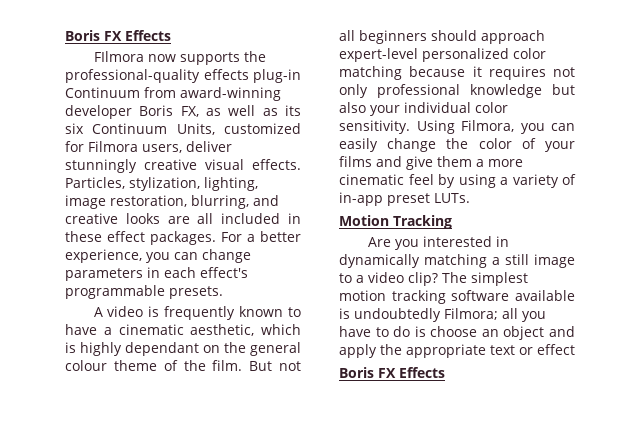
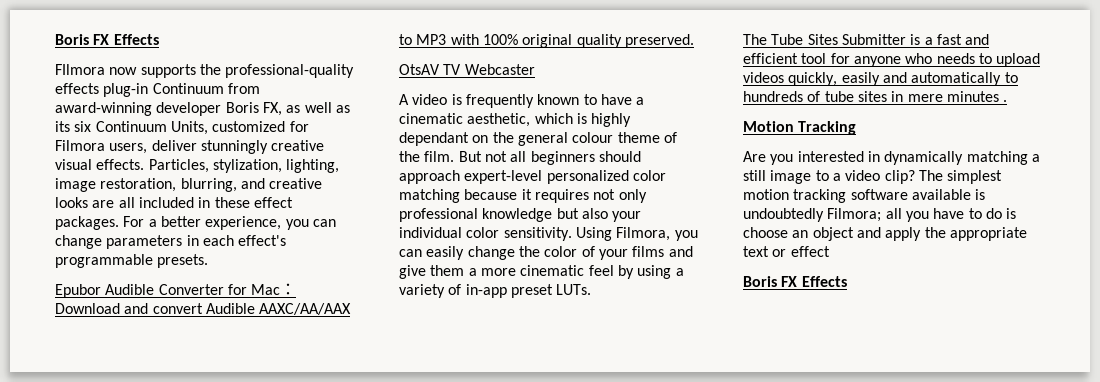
+ Epubor Audible Converter for Mac：Download and convert Audible AAXC/AA/AAX to MP3 with 100% original quality preserved.
+ OtsAV TV Webcaster
+ The Tube Sites Submitter is a fast and efficient tool for anyone who needs to upload videos quickly, easily and automatically to hundreds of tube sites in mere minutes .

